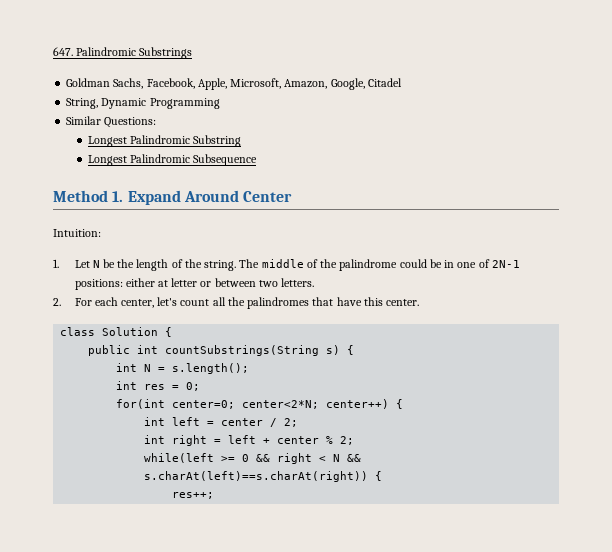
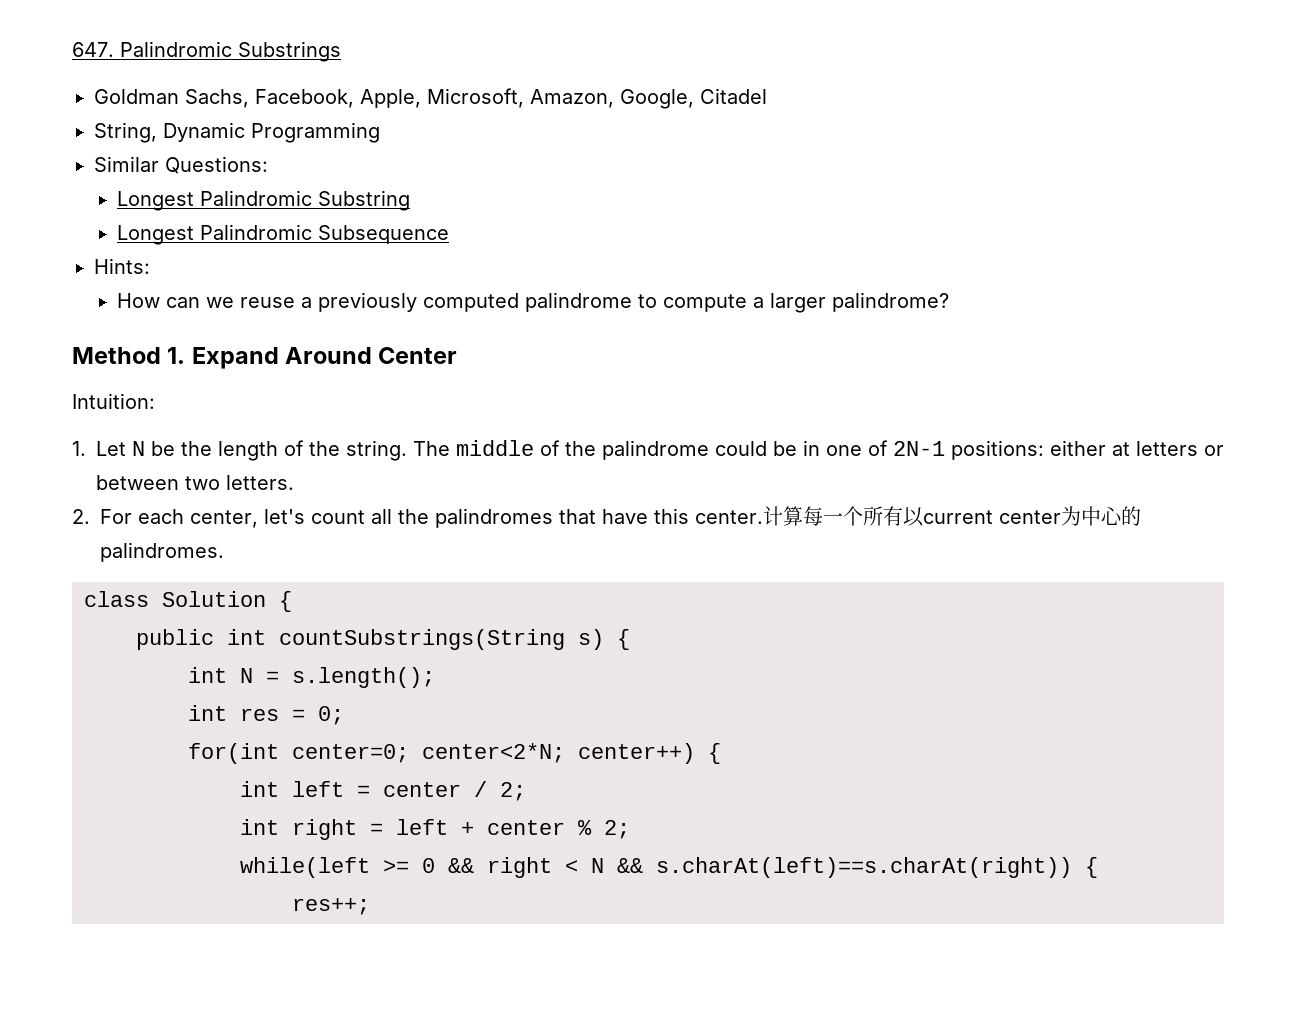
+ Hints:
+ How can we reuse a previously computed palindrome to compute a larger palindrome?
- The middle of the palindrome could be in one of 2N-1 positions: either at letter or between two letters.
+ The middle of the palindrome could be in one of 2N-1 positions: either at letters or between two letters.
+ 计算每一个所有以current center为中心的palindromes.

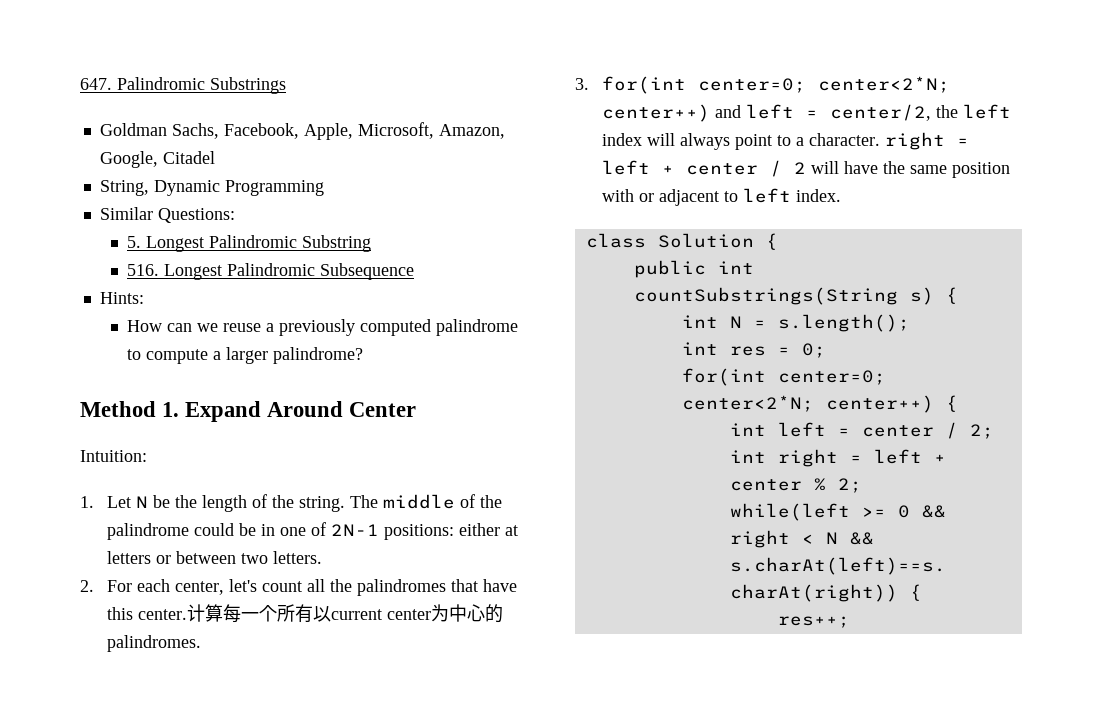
- Longest Palindromic Substring
+ 5. Longest Palindromic Substring
- Longest Palindromic Subsequence
+ 516. Longest Palindromic Subsequence
+ 3. for(int center=0; center<2*N; center++) and left = center/2, the left index will always point to a character. right = left + center / 2 will have the same position with or adjacent to left index.

